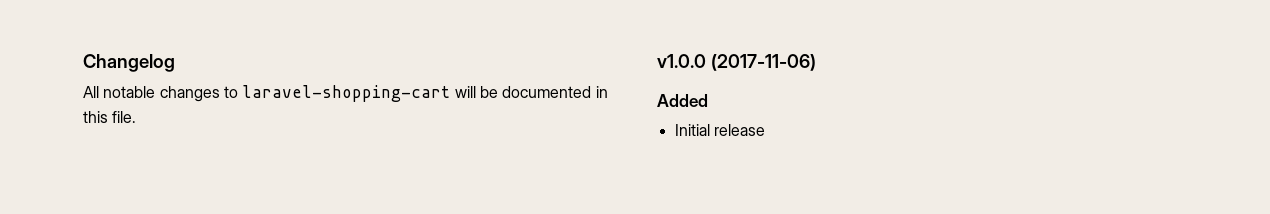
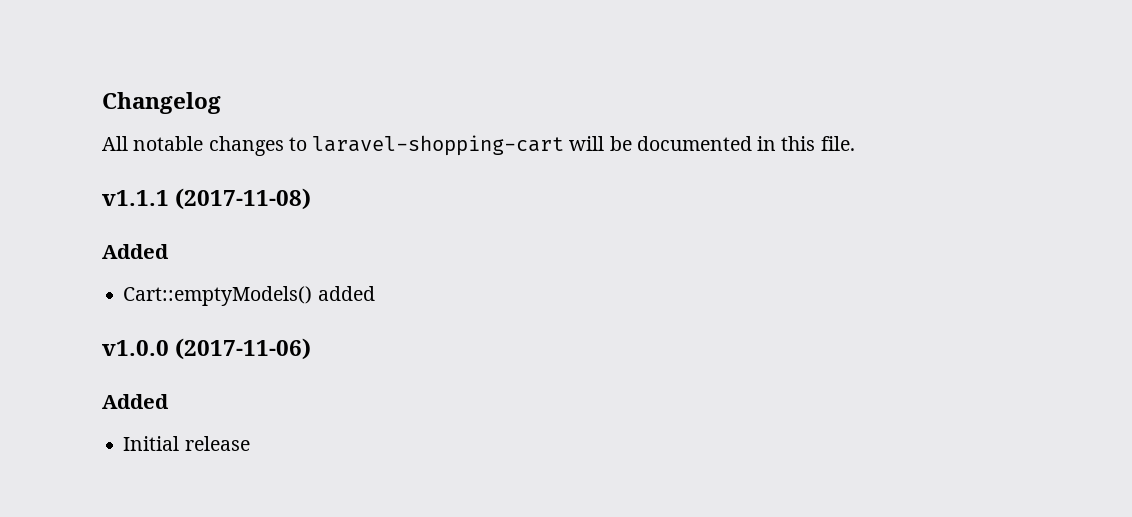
+ v1.1.1 (2017-11-08)
+ Added
+ Cart::emptyModels() added

